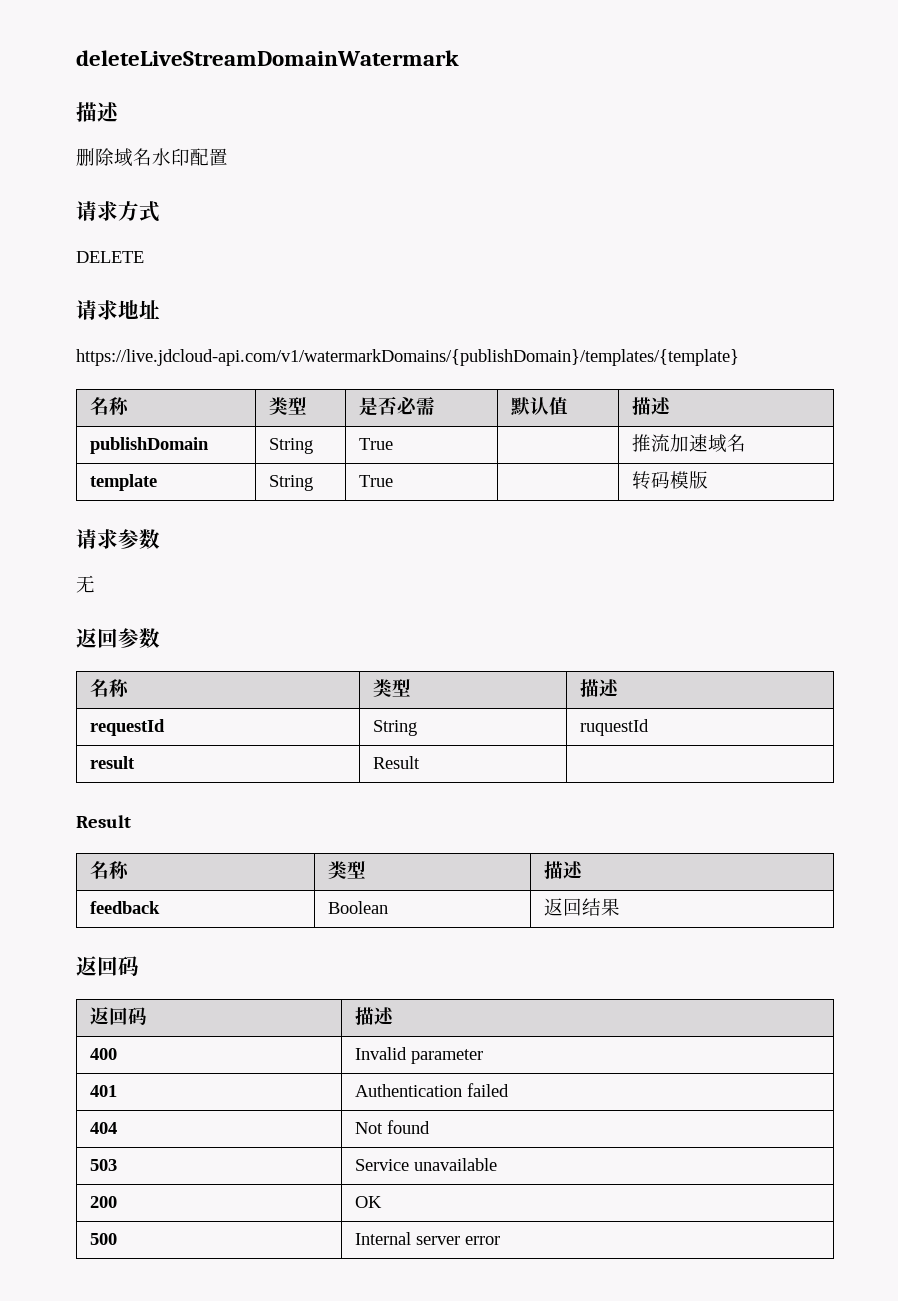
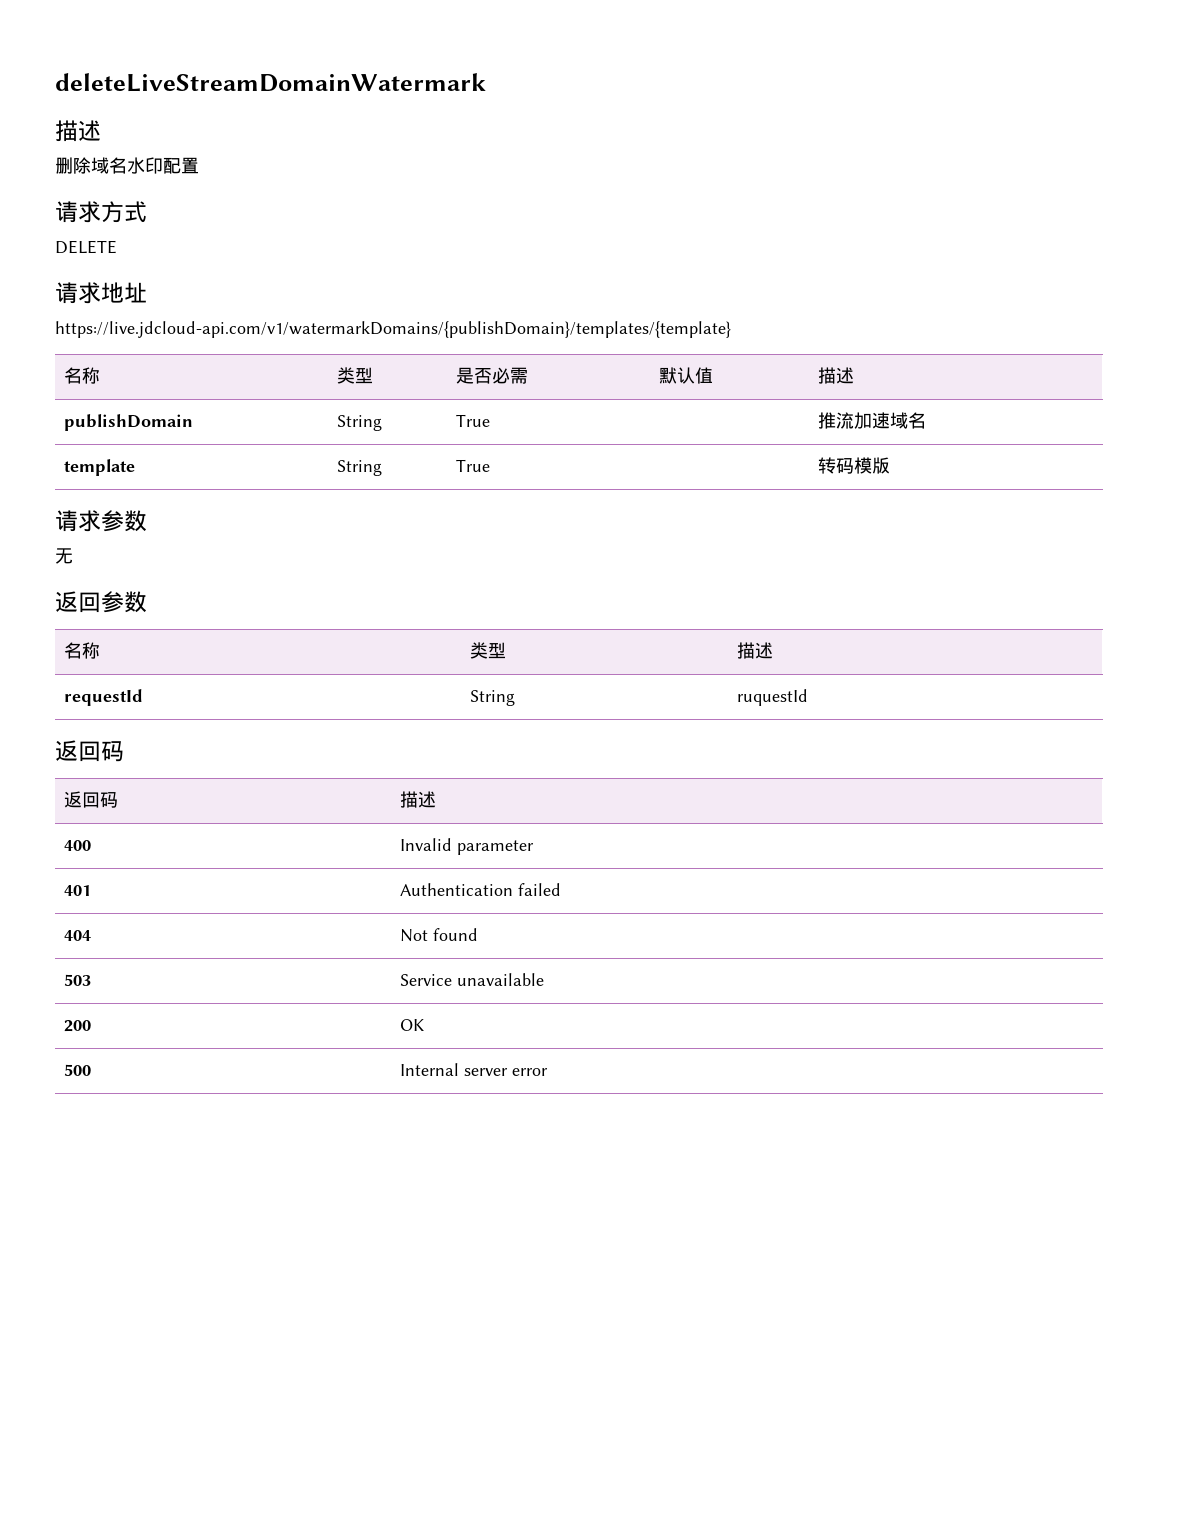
- result | Result |
- Result
- 名称 | 类型 | 描述
- feedback | Boolean | 返回结果

